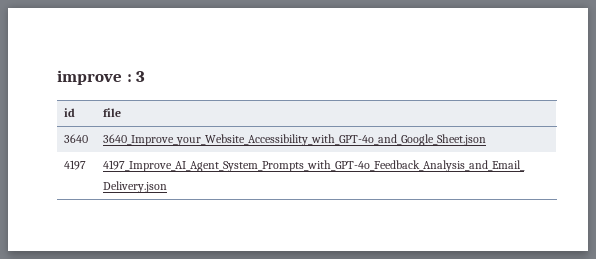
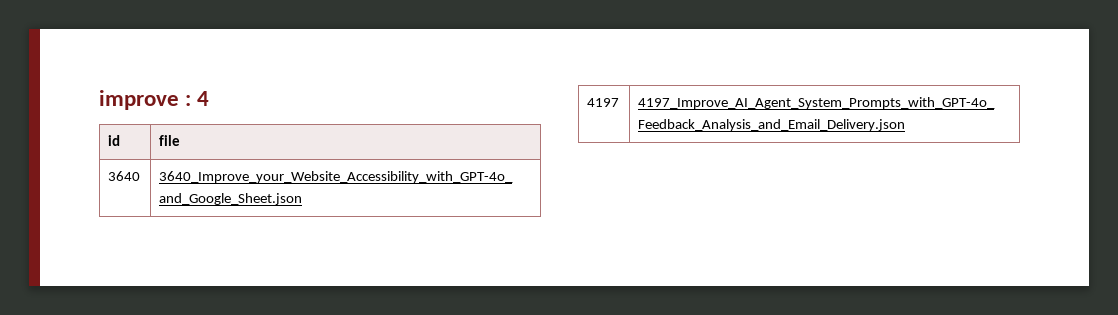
- improve : 3
+ improve : 4

